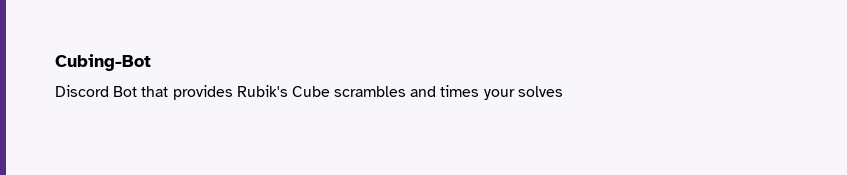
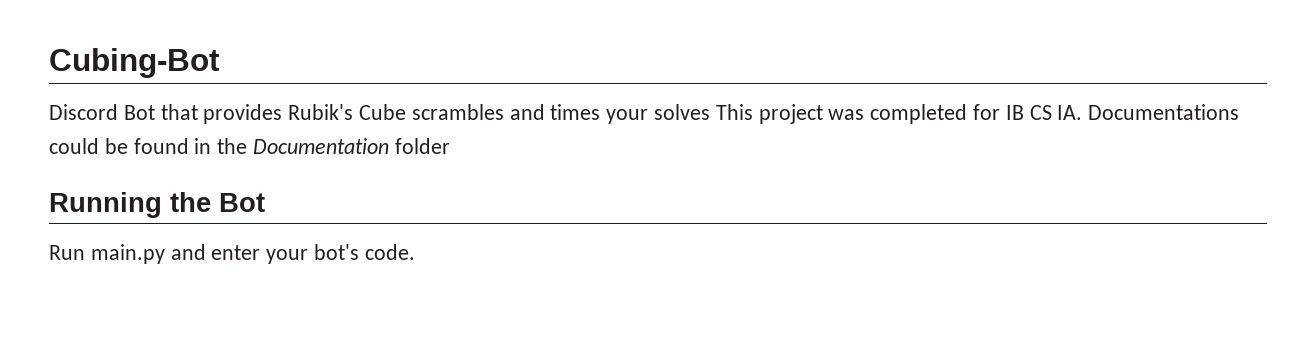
- Discord Bot that provides Rubik's Cube scrambles and times your solves
+ Discord Bot that provides Rubik's Cube scrambles and times your solves This project was completed for IB CS IA. Documentations could be found in the Documentation folder
+ Running the Bot
+ Run main.py and enter your bot's code.

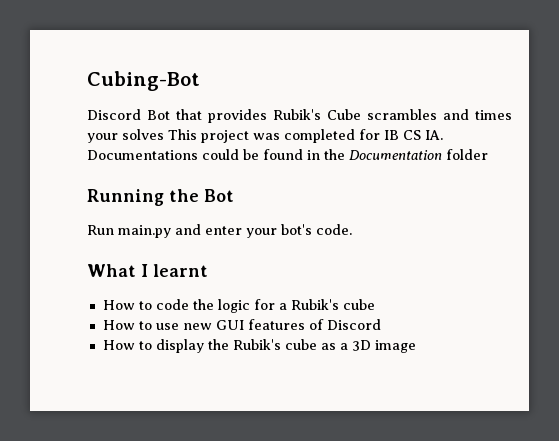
+ What I learnt
+ How to code the logic for a Rubik's cube
+ How to use new GUI features of Discord
+ How to display the Rubik's cube as a 3D image

